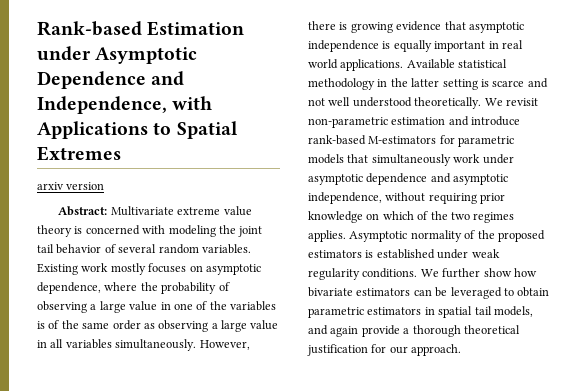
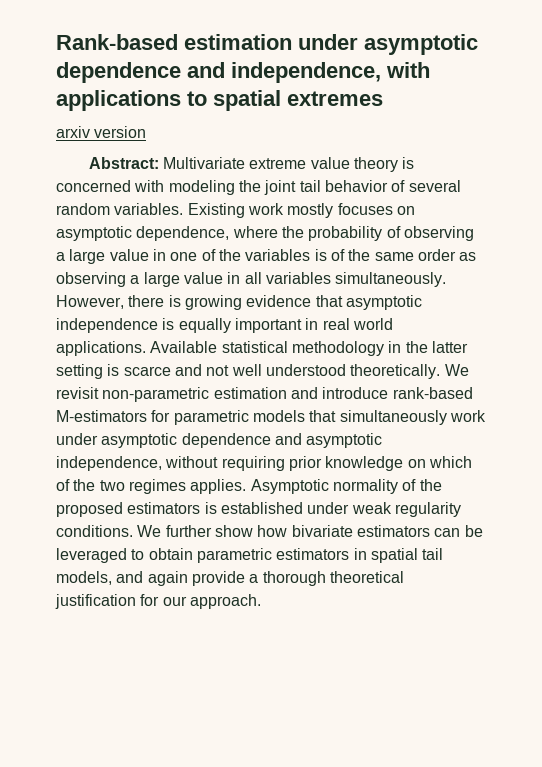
- Rank-based Estimation under Asymptotic Dependence and Independence, with Applications to Spatial Extremes
+ Rank-based estimation under asymptotic dependence and independence, with applications to spatial extremes

